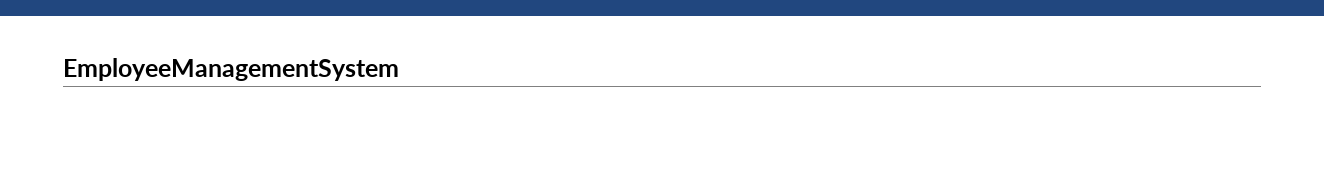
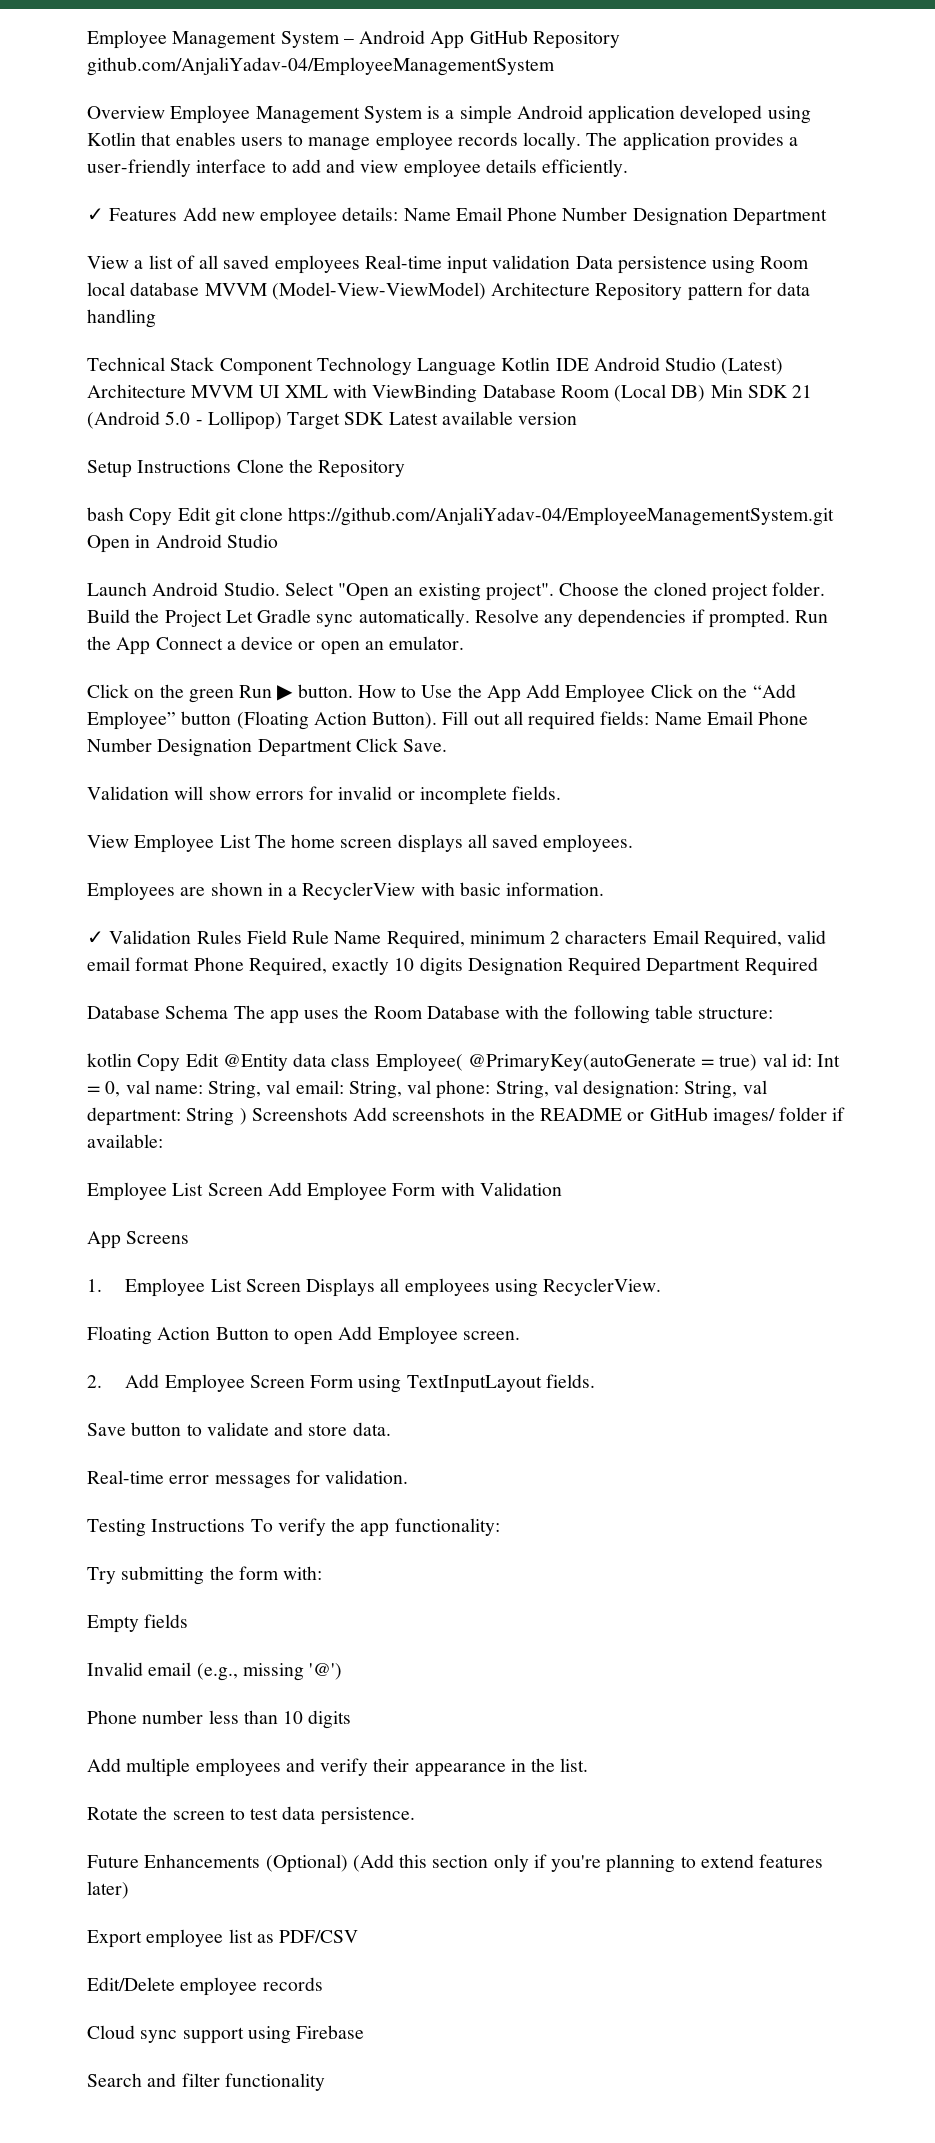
- EmployeeManagementSystem
+ Employee Management System – Android App GitHub Repository github.com/AnjaliYadav-04/EmployeeManagementSystem
+ Overview Employee Management System is a simple Android application developed using Kotlin that enables users to manage employee records locally. The application provides a user-friendly interface to add and view employee details efficiently.
+ ✓ Features Add new employee details: Name Email Phone Number Designation Department
+ View a list of all saved employees Real-time input validation Data persistence using Room local database MVVM (Model-View-ViewModel) Architecture Repository pattern for data handling
+ Technical Stack Component Technology Language Kotlin IDE Android Studio (Latest) Architecture MVVM UI XML with ViewBinding Database Room (Local DB) Min SDK 21 (Android 5.0 - Lollipop) Target SDK Latest available version
+ Setup Instructions Clone the Repository
+ bash Copy Edit git clone https://github.com/AnjaliYadav-04/EmployeeManagementSystem.git Open in Android Studio
+ Launch Android Studio. Select "Open an existing project". Choose the cloned project folder. Build the Project Let Gradle sync automatically. Resolve any dependencies if prompted. Run the App Connect a device or open an emulator.
+ Click on the green Run ▶ button. How to Use the App Add Employee Click on the “Add Employee” button (Floating Action Button). Fill out all required fields: Name Email Phone Number Designation Department Click Save.
+ Validation will show errors for invalid or incomplete fields.
+ View Employee List The home screen displays all saved employees.
+ Employees are shown in a RecyclerView with basic information.
+ ✓ Validation Rules Field Rule Name Required, minimum 2 characters Email Required, valid email format Phone Required, exactly 10 digits Designation Required Department Required
+ Database Schema The app uses the Room Database with the following table structure:
+ kotlin Copy Edit @Entity data class Employee( @PrimaryKey(autoGenerate = true) val id: Int = 0, val name: String, val email: String, val phone: String, val designation: String, val department: String ) Screenshots Add screenshots in the README or GitHub images/ folder if available:
+ Employee List Screen Add Employee Form with Validation
+ App Screens
+ 1. Employee List Screen Displays all employees using RecyclerView.
+ Floating Action Button to open Add Employee screen.
+ 2. Add Employee Screen Form using TextInputLayout fields.
+ Save button to validate and store data.
+ Real-time error messages for validation.
+ Testing Instructions To verify the app functionality:
+ Try submitting the form with:
+ Empty fields
+ Invalid email (e.g., missing '@')
+ Phone number less than 10 digits
+ Add multiple employees and verify their appearance in the list.
+ Rotate the screen to test data persistence.
+ Future Enhancements (Optional) (Add this section only if you're planning to extend features later)
+ Export employee list as PDF/CSV
+ Edit/Delete employee records
+ Cloud sync support using Firebase
+ Search and filter functionality

